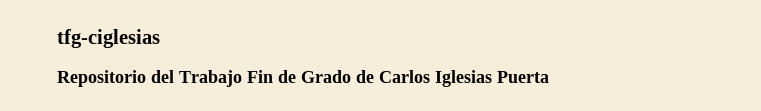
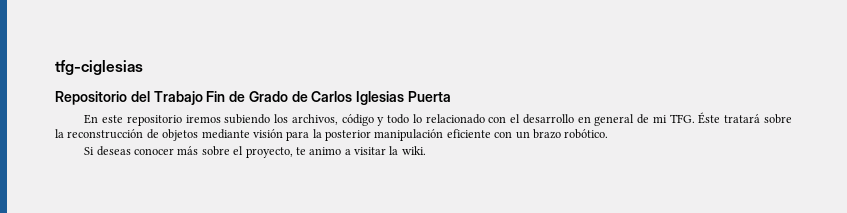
+ En este repositorio iremos subiendo los archivos, código y todo lo relacionado con el desarrollo en general de mi TFG. Éste tratará sobre la reconstrucción de objetos mediante visión para la posterior manipulación eficiente con un brazo robótico.
+ Si deseas conocer más sobre el proyecto, te animo a visitar la wiki.

